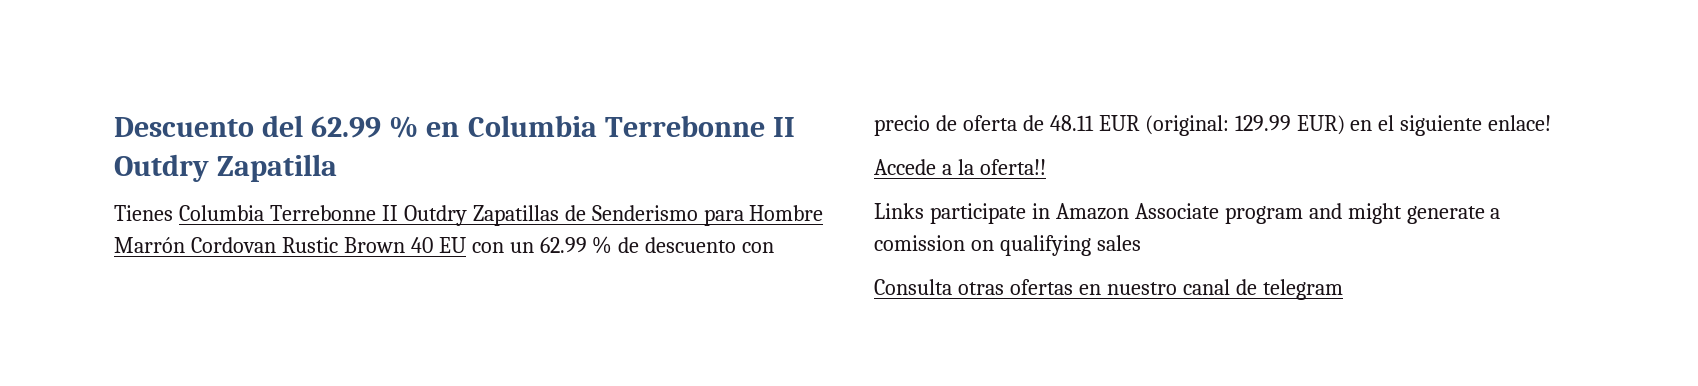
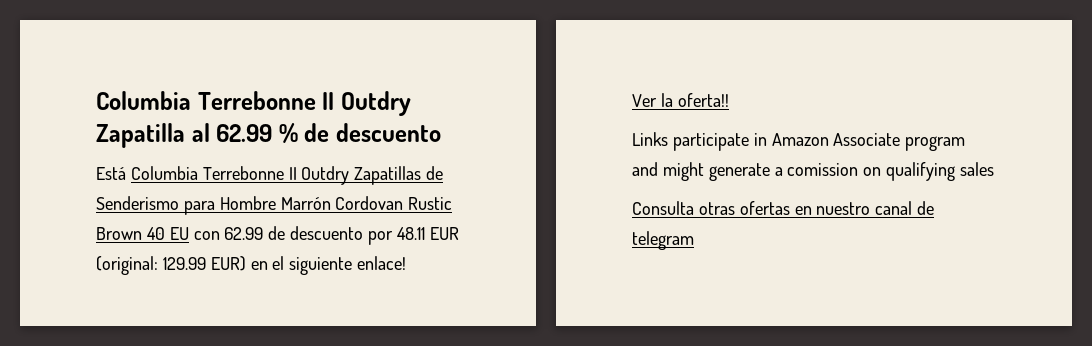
- Descuento del 62.99 % en Columbia Terrebonne II Outdry Zapatilla
- Tienes Columbia Terrebonne II Outdry Zapatillas de Senderismo para Hombre Marrón Cordovan Rustic Brown 40 EU con un 62.99 % de descuento con precio de oferta de 48.11 EUR (original: 129.99 EUR) en el siguiente enlace!
+ Columbia Terrebonne II Outdry Zapatilla al 62.99 % de descuento
+ Está Columbia Terrebonne II Outdry Zapatillas de Senderismo para Hombre Marrón Cordovan Rustic Brown 40 EU con 62.99 de descuento por 48.11 EUR (original: 129.99 EUR) en el siguiente enlace!
- Accede a la oferta!!
+ Ver la oferta!!

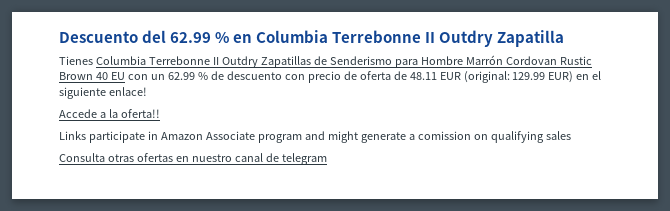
- Columbia Terrebonne II Outdry Zapatilla al 62.99 % de descuento
- Está Columbia Terrebonne II Outdry Zapatillas de Senderismo para Hombre Marrón Cordovan Rustic Brown 40 EU con 62.99 de descuento por 48.11 EUR (original: 129.99 EUR) en el siguiente enlace!
+ Descuento del 62.99 % en Columbia Terrebonne II Outdry Zapatilla
+ Tienes Columbia Terrebonne II Outdry Zapatillas de Senderismo para Hombre Marrón Cordovan Rustic Brown 40 EU con un 62.99 % de descuento con precio de oferta de 48.11 EUR (original: 129.99 EUR) en el siguiente enlace!
- Ver la oferta!!
+ Accede a la oferta!!

